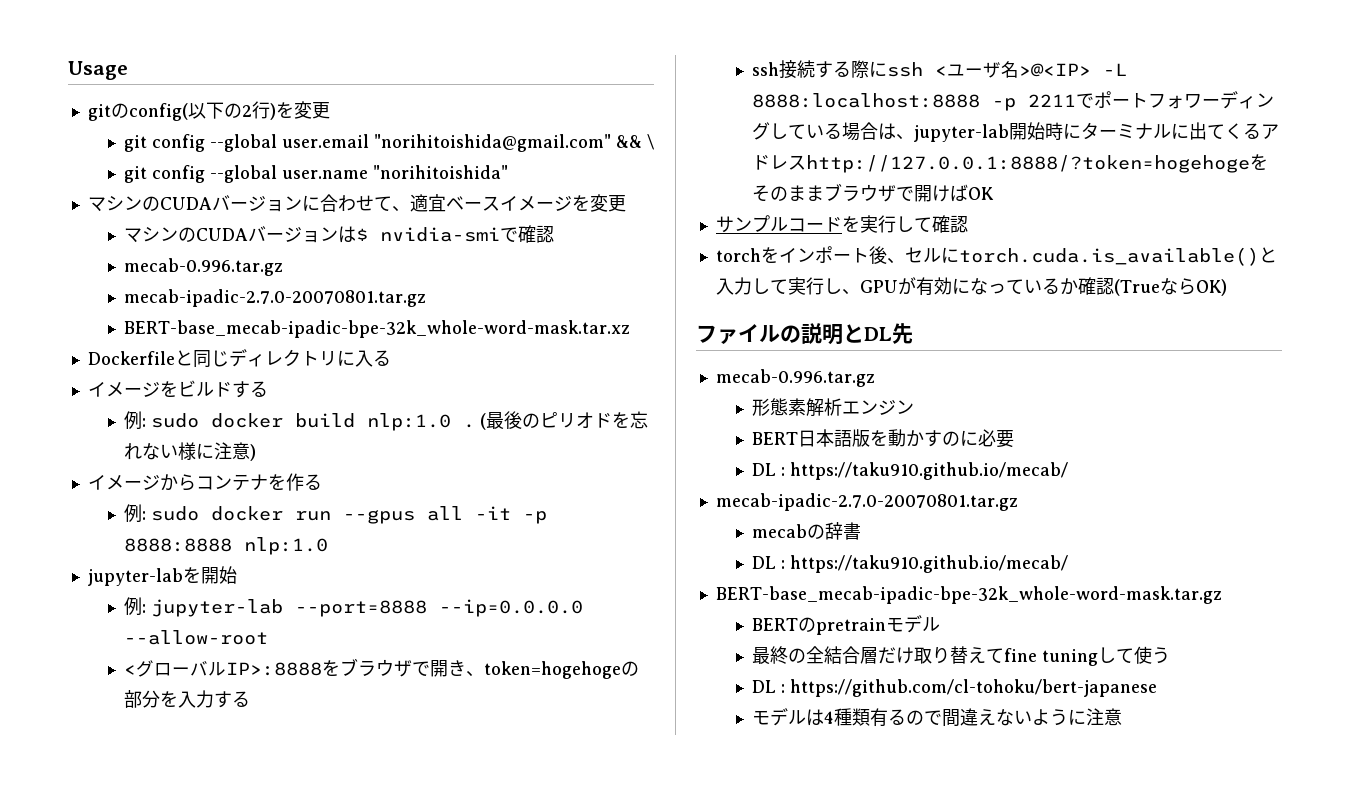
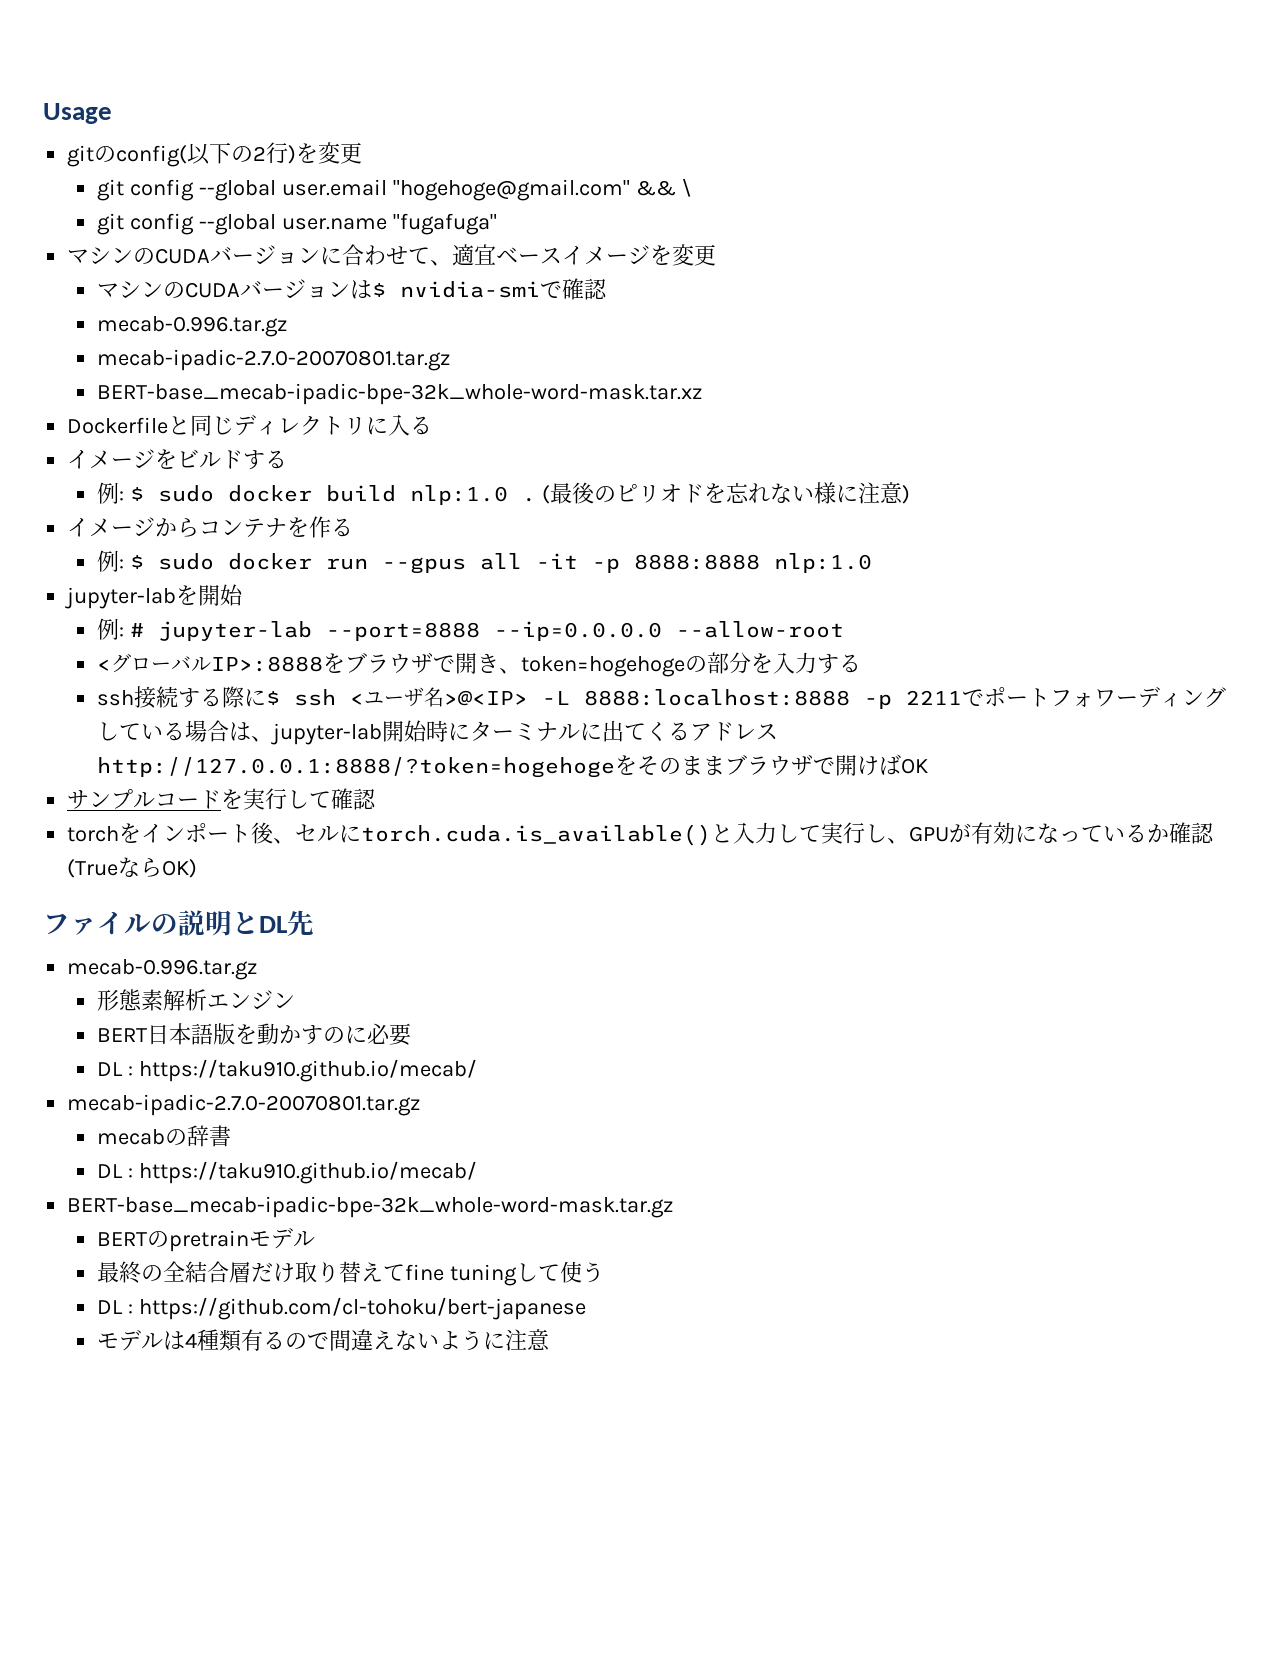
- git config --global user.email "norihitoishida@gmail.com" && \
+ git config --global user.email "hogehoge@gmail.com" && \
- git config --global user.name "norihitoishida"
+ git config --global user.name "fugafuga"
- 例: sudo docker build nlp:1.0 .
+ 例: $ sudo docker build nlp:1.0 .
- 例: sudo docker run --gpus all -it -p 8888:8888 nlp:1.0
+ 例: $ sudo docker run --gpus all -it -p 8888:8888 nlp:1.0
- 例: jupyter-lab --port=8888 --ip=0.0.0.0 --allow-root
+ 例: # jupyter-lab --port=8888 --ip=0.0.0.0 --allow-root
- ssh接続する際にssh <ユーザ名>@<IP> -L 8888:localhost:8888 -p 2211でポートフォワーディングしている場合は、jupyter-lab開始時にターミナルに出てくるアドレスhttp://127.0.0.1:8888/?token=hogehogeをそのままブラウザで開けばOK
+ ssh接続する際に$ ssh <ユーザ名>@<IP> -L 8888:localhost:8888 -p 2211でポートフォワーディングしている場合は、jupyter-lab開始時にターミナルに出てくるアドレスhttp://127.0.0.1:8888/?token=hogehogeをそのままブラウザで開けばOK

